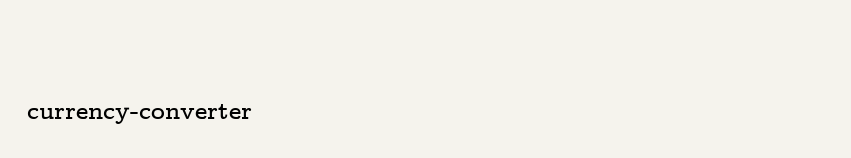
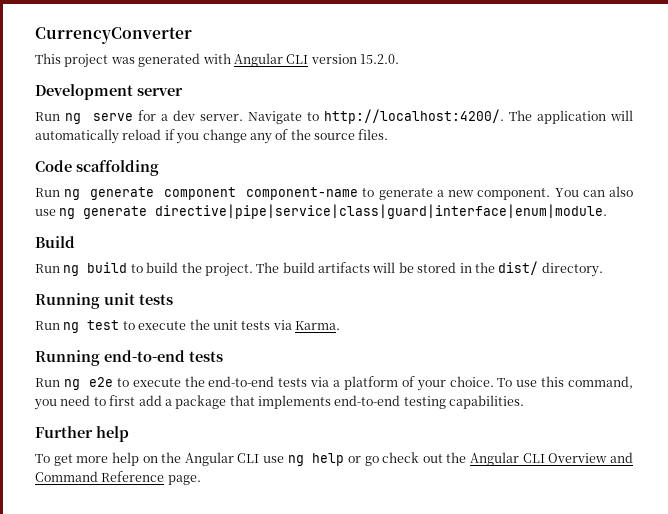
- currency-converter
+ CurrencyConverter
+ This project was generated with Angular CLI version 15.2.0.
+ Development server
+ Run ng serve for a dev server. Navigate to http://localhost:4200/. The application will automatically reload if you change any of the source files.
+ Code scaffolding
+ Run ng generate component component-name to generate a new component. You can also use ng generate directive|pipe|service|class|guard|interface|enum|module.
+ Build
+ Run ng build to build the project. The build artifacts will be stored in the dist/ directory.
+ Running unit tests
+ Run ng test to execute the unit tests via Karma.
+ Running end-to-end tests
+ Run ng e2e to execute the end-to-end tests via a platform of your choice. To use this command, you need to first add a package that implements end-to-end testing capabilities.
+ Further help
+ To get more help on the Angular CLI use ng help or go check out the Angular CLI Overview and Command Reference page.

